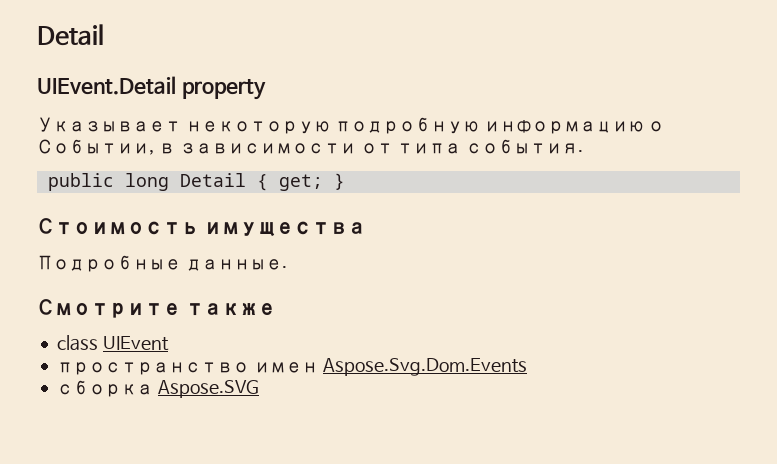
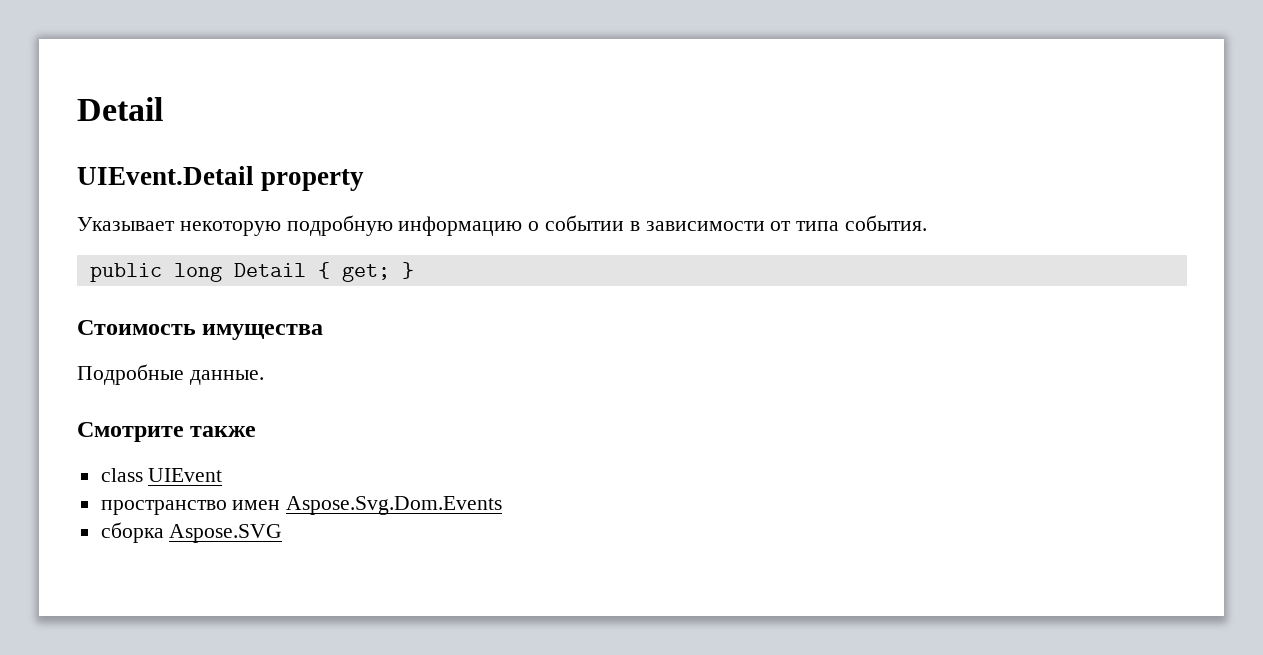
- Указывает некоторую подробную информацию о Событии, в зависимости от типа события.
+ Указывает некоторую подробную информацию о событии в зависимости от типа события.

